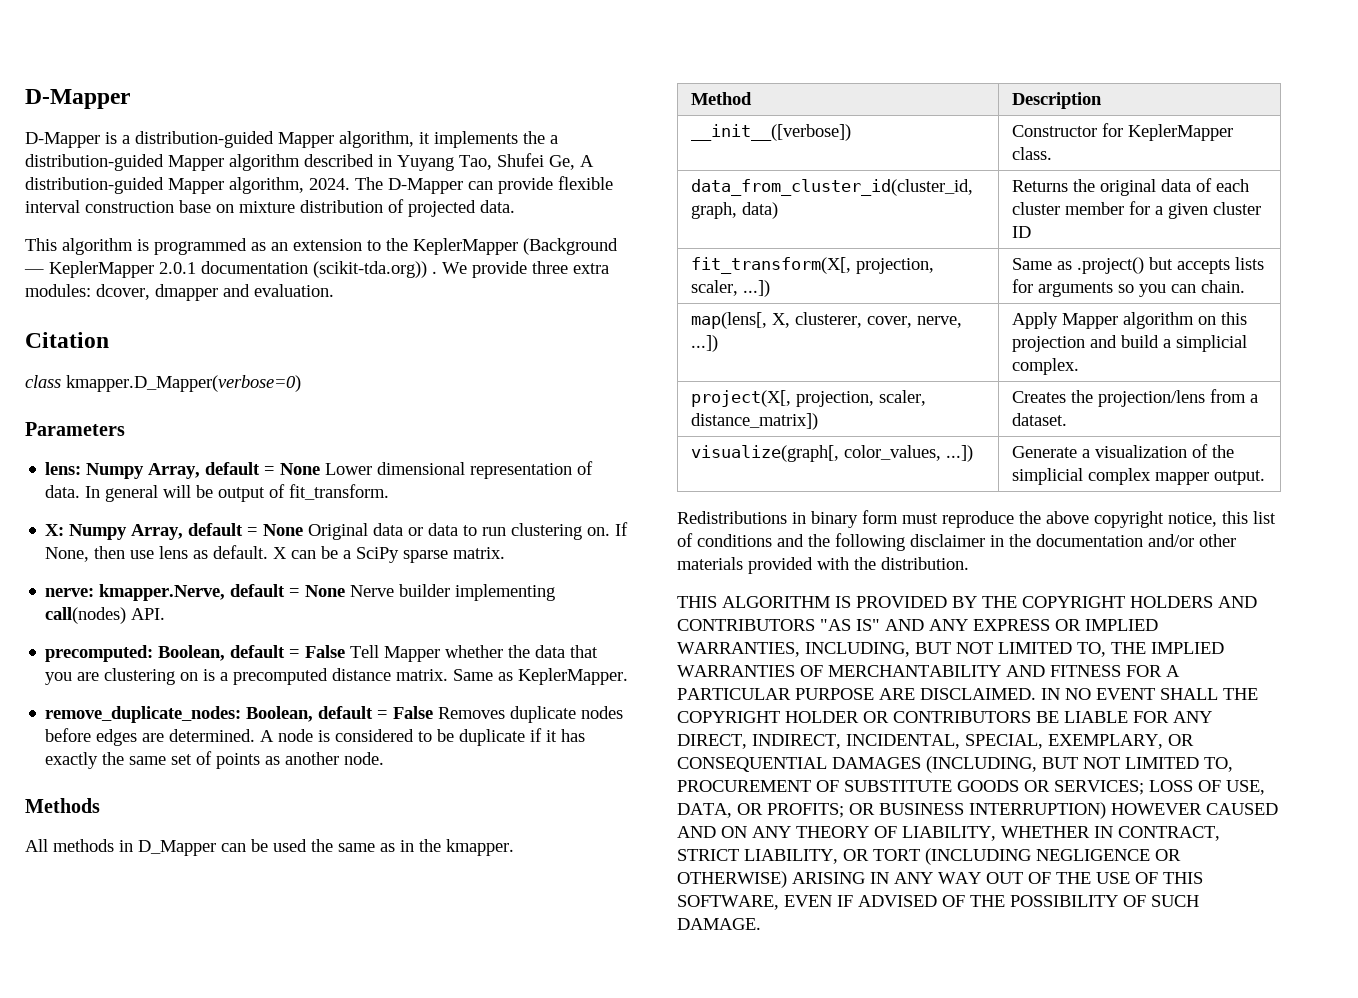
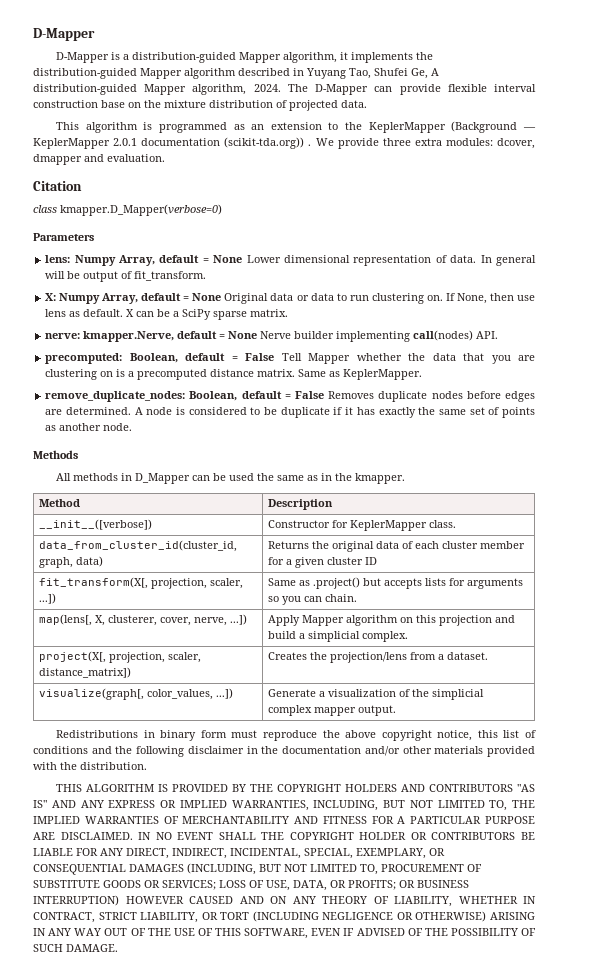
- D-Mapper is a distribution-guided Mapper algorithm, it implements the a distribution-guided Mapper algorithm described in Yuyang Tao, Shufei Ge, A distribution-guided Mapper algorithm, 2024.
+ D-Mapper is a distribution-guided Mapper algorithm, it implements the distribution-guided Mapper algorithm described in Yuyang Tao, Shufei Ge, A distribution-guided Mapper algorithm, 2024.
- The D-Mapper can provide flexible interval construction base on mixture distribution of projected data.
+ The D-Mapper can provide flexible interval construction base on the mixture distribution of projected data.

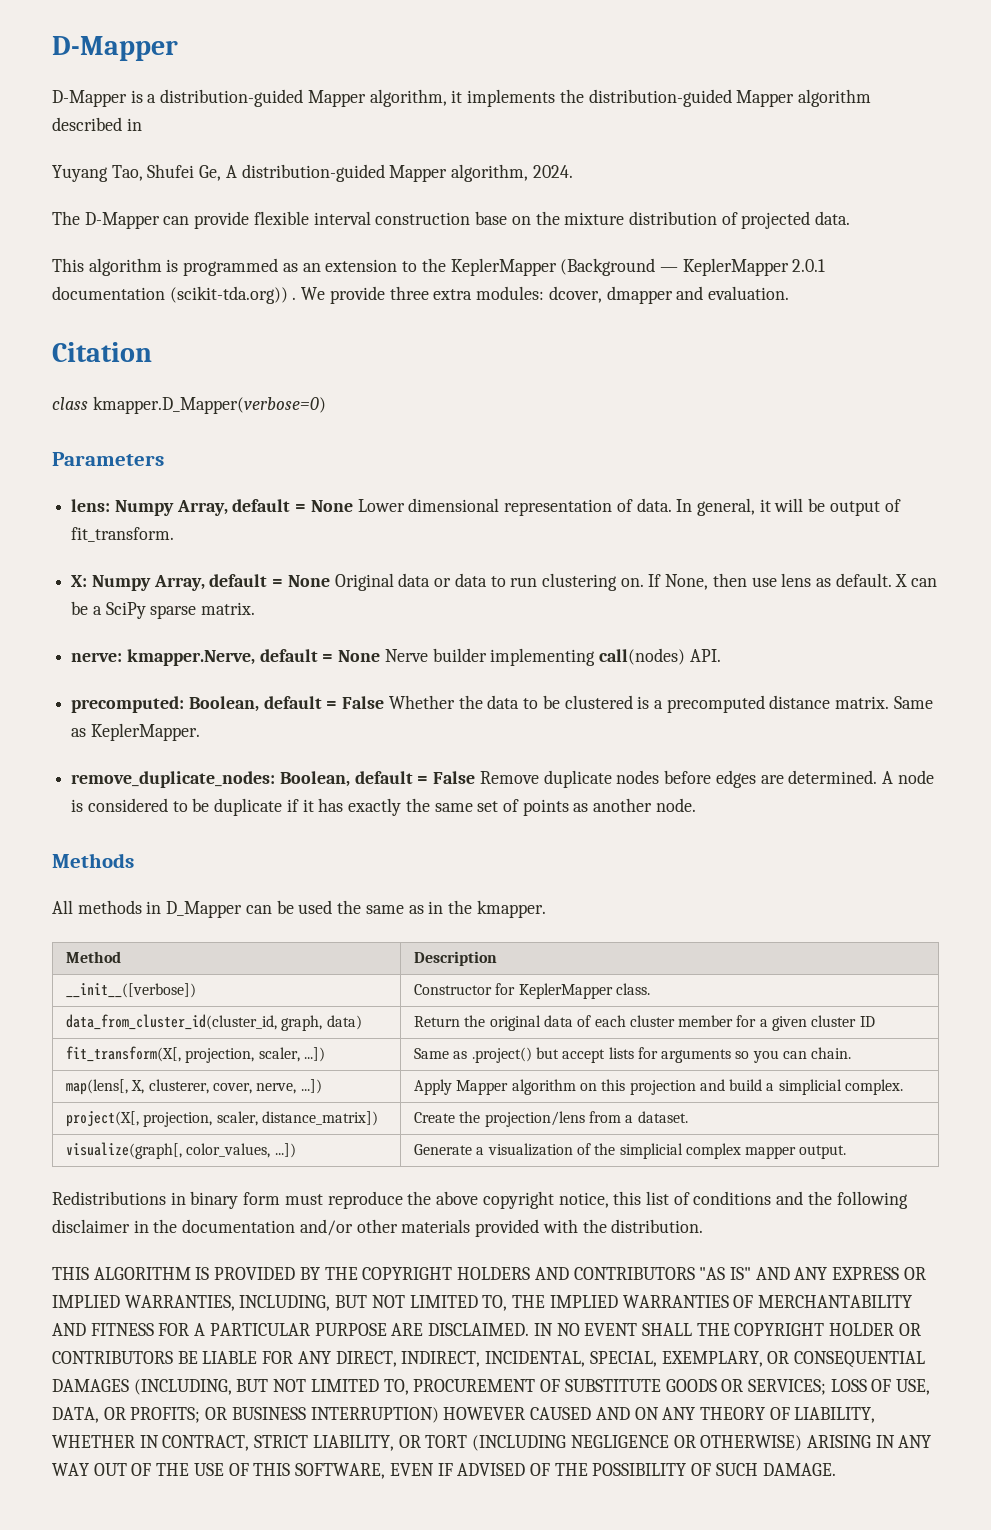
- D-Mapper is a distribution-guided Mapper algorithm, it implements the distribution-guided Mapper algorithm described in Yuyang Tao, Shufei Ge, A distribution-guided Mapper algorithm, 2024. The D-Mapper can provide flexible interval construction base on the mixture distribution of projected data.
+ D-Mapper is a distribution-guided Mapper algorithm, it implements the distribution-guided Mapper algorithm described in
+ Yuyang Tao, Shufei Ge, A distribution-guided Mapper algorithm, 2024.
+ The D-Mapper can provide flexible interval construction base on the mixture distribution of projected data.
- In general will be output of fit_transform.
+ In general, it will be output of fit_transform.
- precomputed: Boolean, default = False Tell Mapper whether the data that you are clustering on is a precomputed distance matrix.
+ precomputed: Boolean, default = False Whether the data to be clustered is a precomputed distance matrix.
- remove_duplicate_nodes: Boolean, default = False Removes duplicate nodes before edges are determined.
+ remove_duplicate_nodes: Boolean, default = False Remove duplicate nodes before edges are determined.
- data_from_cluster_id(cluster_id, graph, data) | Returns the original data of each cluster member for a given cluster ID
+ data_from_cluster_id(cluster_id, graph, data) | Return the original data of each cluster member for a given cluster ID
- fit_transform(X[, projection, scaler, ...]) | Same as .project() but accepts lists for arguments so you can chain.
+ fit_transform(X[, projection, scaler, ...]) | Same as .project() but accept lists for arguments so you can chain.
- project(X[, projection, scaler, distance_matrix]) | Creates the projection/lens from a dataset.
+ project(X[, projection, scaler, distance_matrix]) | Create the projection/lens from a dataset.

